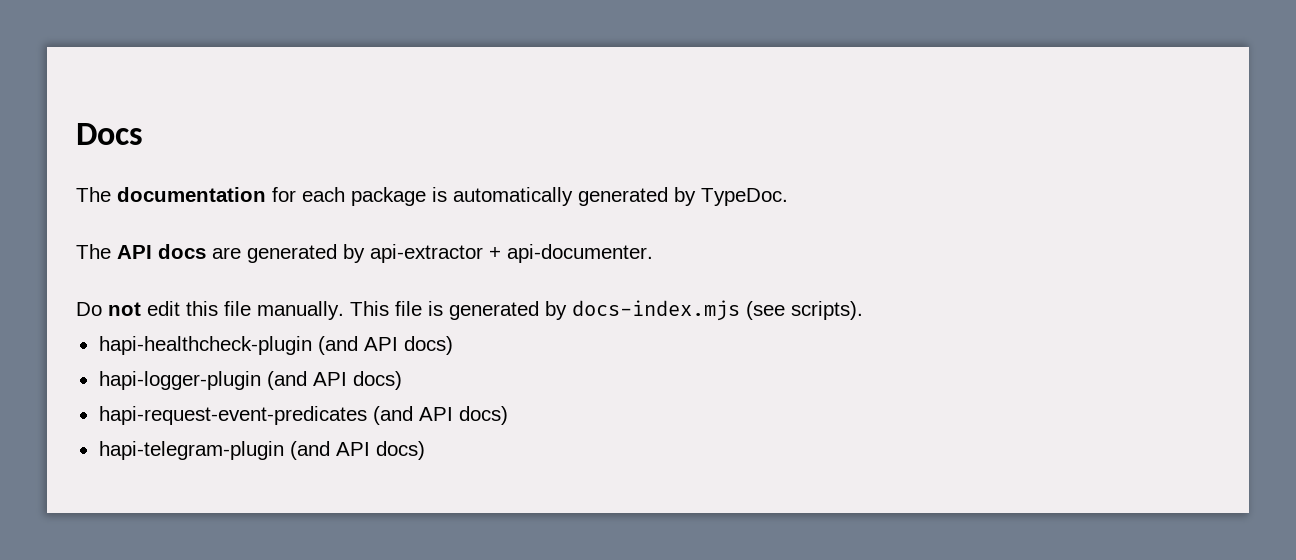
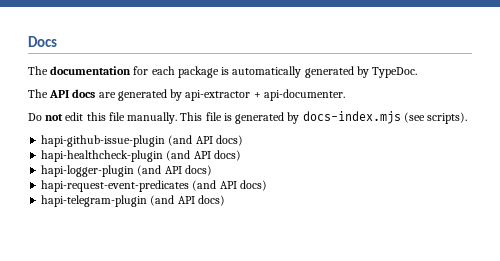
+ hapi-github-issue-plugin (and API docs)

